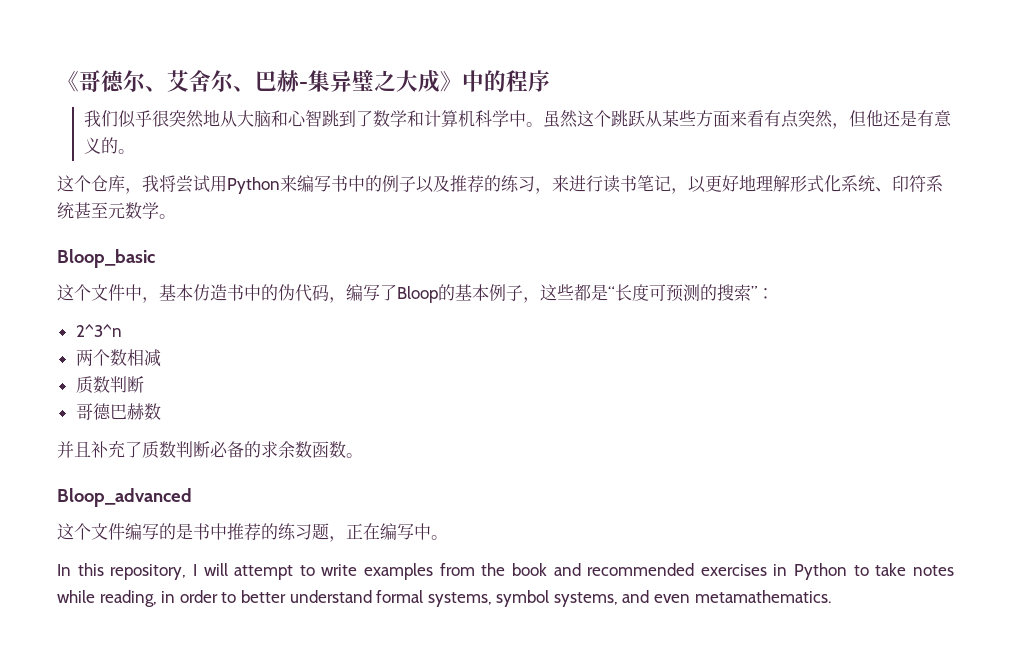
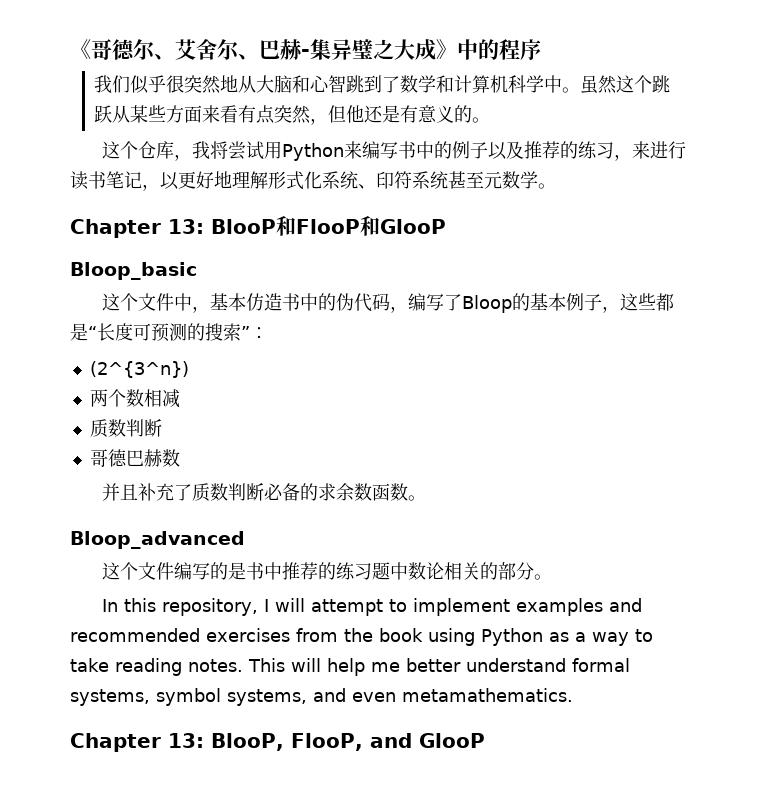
+ Chapter 13: BlooP和FlooP和GlooP
- 2^3^n
+ (2^{3^n})
- 这个文件编写的是书中推荐的练习题，正在编写中。
+ 这个文件编写的是书中推荐的练习题中数论相关的部分。
- In this repository, I will attempt to write examples from the book and recommended exercises in Python to take notes while reading, in order to better understand formal systems, symbol systems, and even metamathematics.
+ In this repository, I will attempt to implement examples and recommended exercises from the book using Python as a way to take reading notes. This will help me better understand formal systems, symbol systems, and even metamathematics.
+ Chapter 13: BlooP, FlooP, and GlooP

